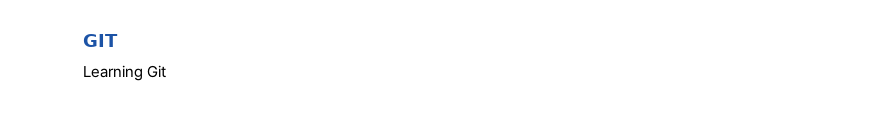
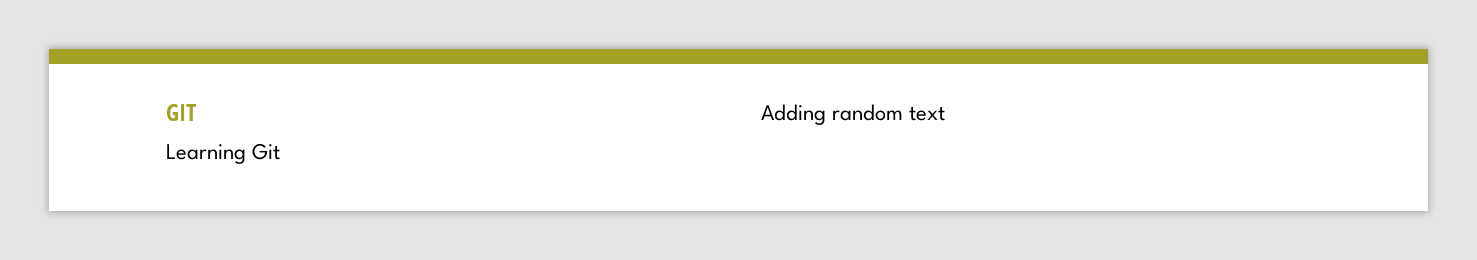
+ Adding random text

